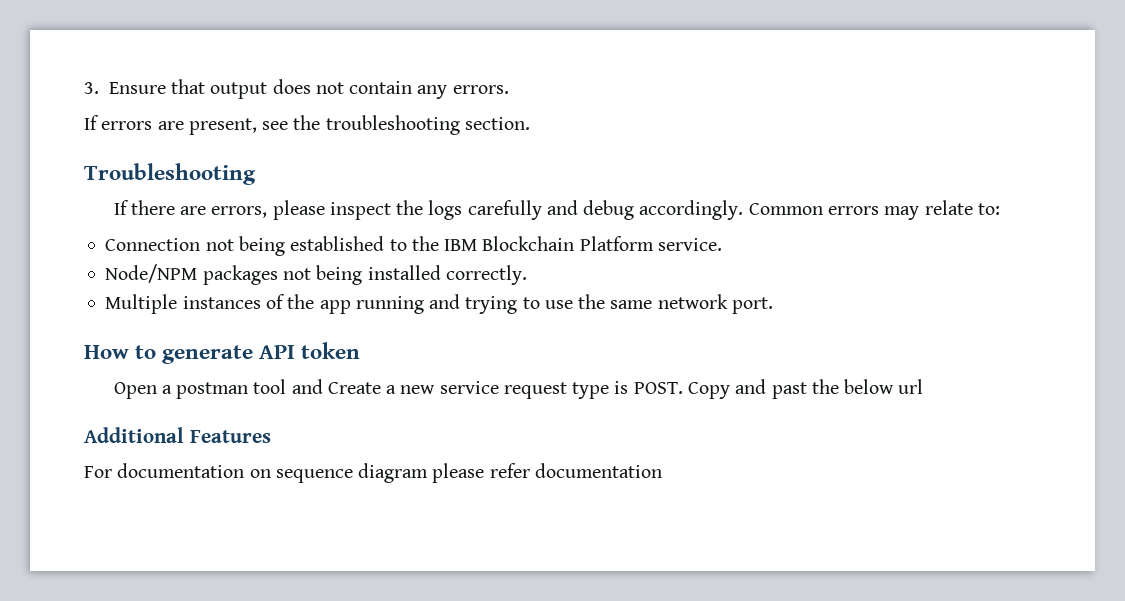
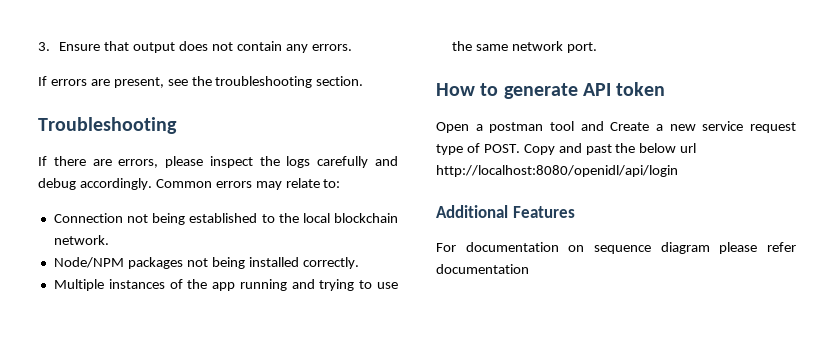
- Connection not being established to the IBM Blockchain Platform service.
+ Connection not being established to the local blockchain network.
- Open a postman tool and Create a new service request type is POST.
+ Open a postman tool and Create a new service request type of POST.
- Copy and past the below url
+ Copy and past the below url http://localhost:8080/openidl/api/login

